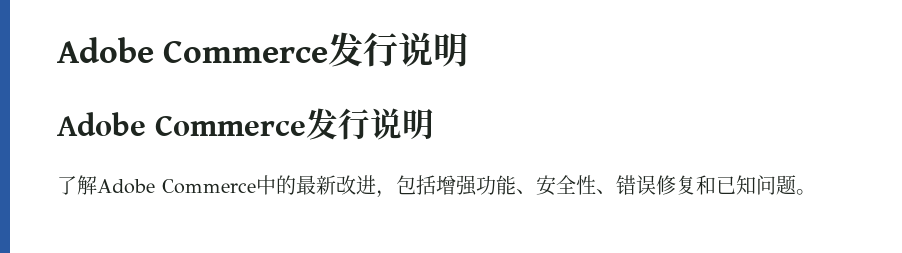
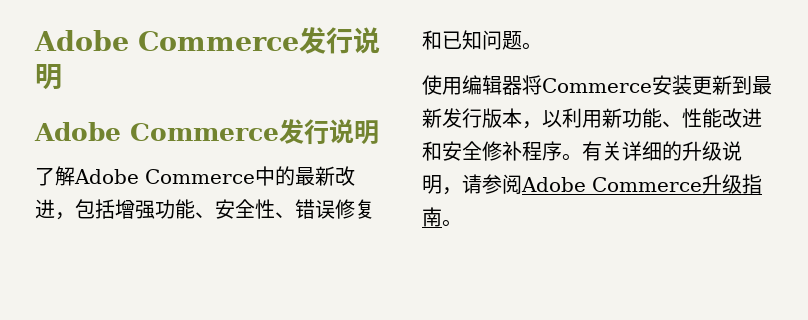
+ 使用编辑器将Commerce安装更新到最新发行版本，以利用新功能、性能改进和安全修补程序。有关详细的升级说明，请参阅Adobe Commerce升级指南。

